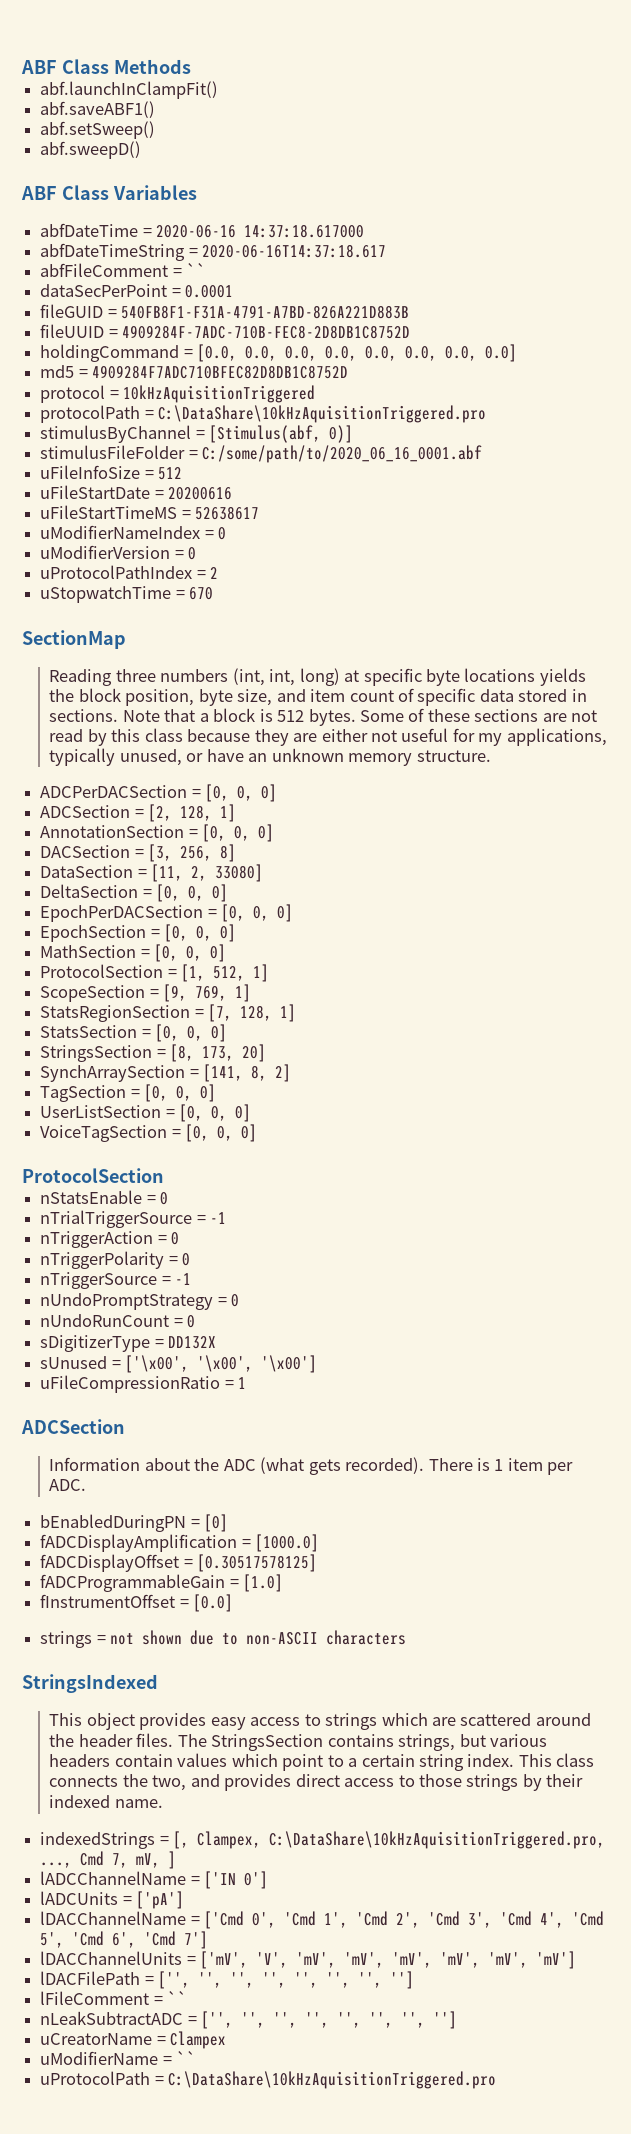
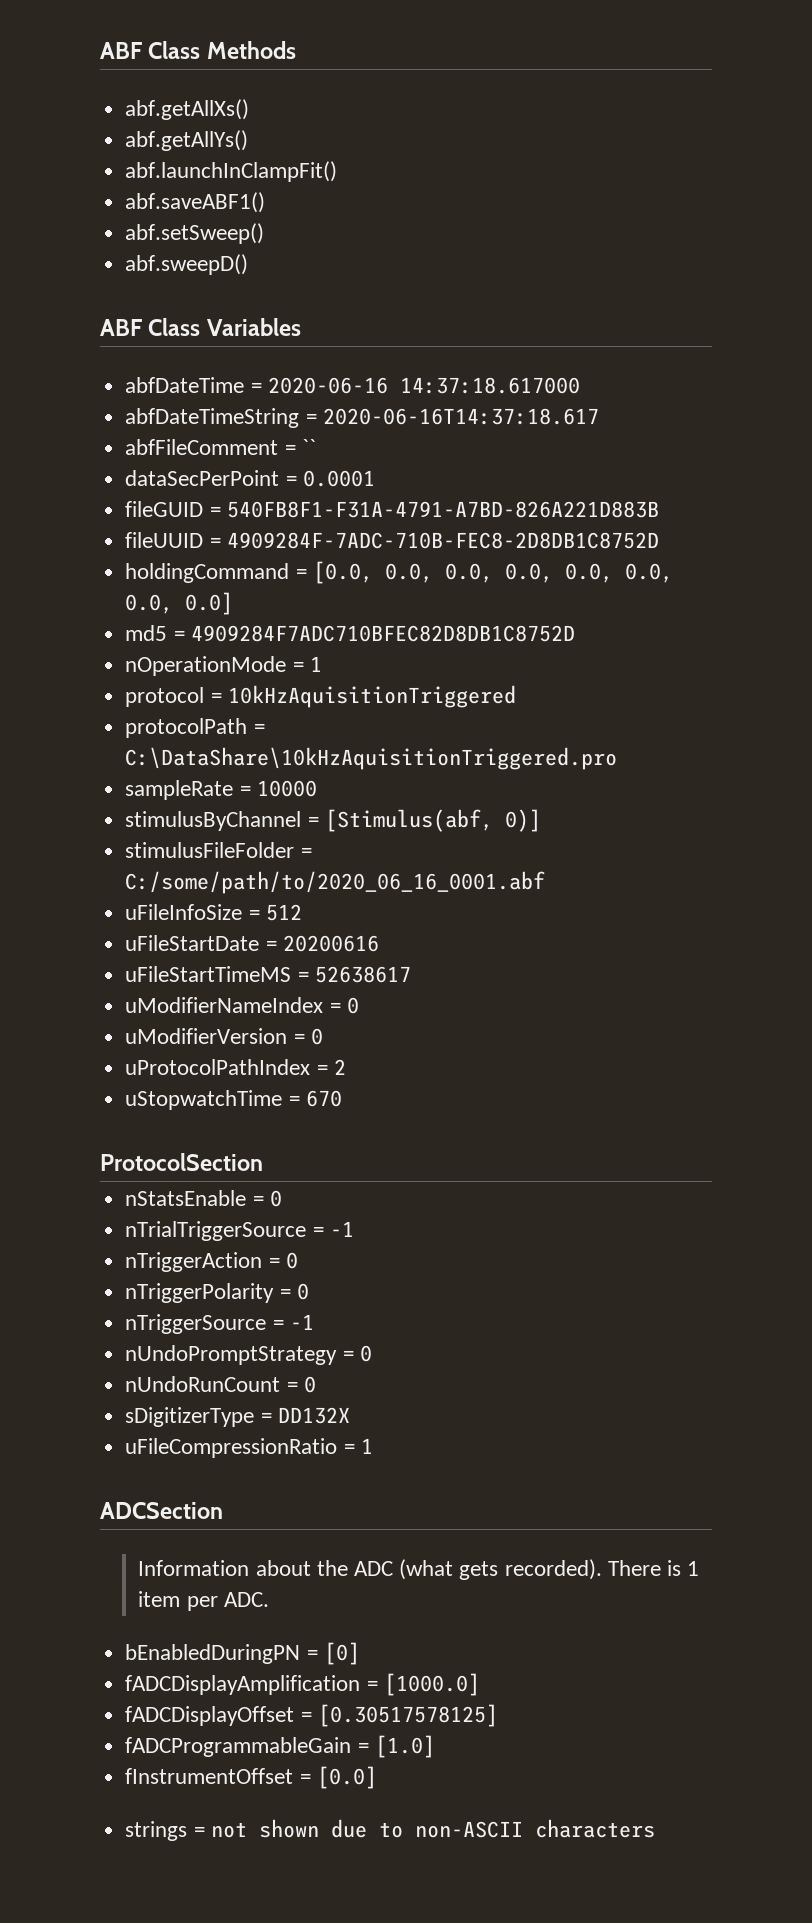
+ abf.getAllXs()
+ abf.getAllYs()
+ nOperationMode = 1
+ sampleRate = 10000
- SectionMap
- Reading three numbers (int, int, long) at specific byte locations yields the block position, byte size, and item count of specific data stored in sections. Note that a block is 512 bytes. Some of these sections are not read by this class because they are either not useful for my applications, typically unused, or have an unknown memory structure.
- ADCPerDACSection = [0, 0, 0]
- ADCSection = [2, 128, 1]
- AnnotationSection = [0, 0, 0]
- DACSection = [3, 256, 8]
- DataSection = [11, 2, 33080]
- DeltaSection = [0, 0, 0]
- EpochPerDACSection = [0, 0, 0]
- EpochSection = [0, 0, 0]
- MathSection = [0, 0, 0]
- ProtocolSection = [1, 512, 1]
- ScopeSection = [9, 769, 1]
- StatsRegionSection = [7, 128, 1]
- StatsSection = [0, 0, 0]
- StringsSection = [8, 173, 20]
- SynchArraySection = [141, 8, 2]
- TagSection = [0, 0, 0]
- UserListSection = [0, 0, 0]
- VoiceTagSection = [0, 0, 0]
- sUnused = ['\x00', '\x00', '\x00']
- StringsIndexed
- This object provides easy access to strings which are scattered around the header files. The StringsSection contains strings, but various headers contain values which point to a certain string index. This class connects the two, and provides direct access to those strings by their indexed name.
- indexedStrings = [, Clampex, C:\DataShare\10kHzAquisitionTriggered.pro, ..., Cmd 7, mV, ]
- lADCChannelName = ['IN 0']
- lADCUnits = ['pA']
- lDACChannelName = ['Cmd 0', 'Cmd 1', 'Cmd 2', 'Cmd 3', 'Cmd 4', 'Cmd 5', 'Cmd 6', 'Cmd 7']
- lDACChannelUnits = ['mV', 'V', 'mV', 'mV', 'mV', 'mV', 'mV', 'mV']
- lDACFilePath = ['', '', '', '', '', '', '', '']
- lFileComment = ``
- nLeakSubtractADC = ['', '', '', '', '', '', '', '']
- uCreatorName = Clampex
- uModifierName = ``
- uProtocolPath = C:\DataShare\10kHzAquisitionTriggered.pro

